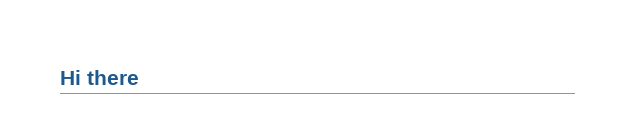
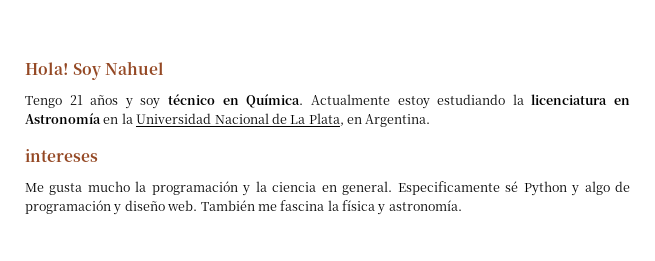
- Hi there
+ Hola! Soy Nahuel
+ Tengo 21 años y soy técnico en Química. Actualmente estoy estudiando la licenciatura en Astronomía en la Universidad Nacional de La Plata, en Argentina.
+ intereses
+ Me gusta mucho la programación y la ciencia en general. Especificamente sé Python y algo de programación y diseño web. También me fascina la física y astronomía.

